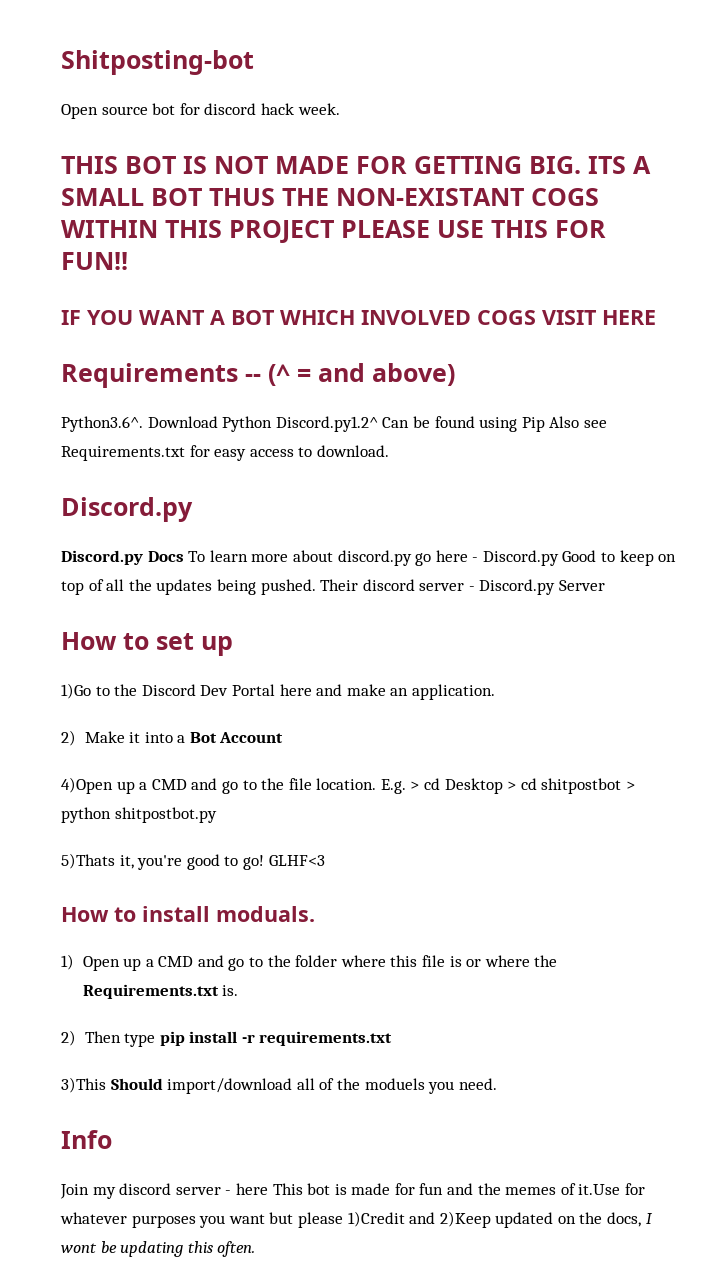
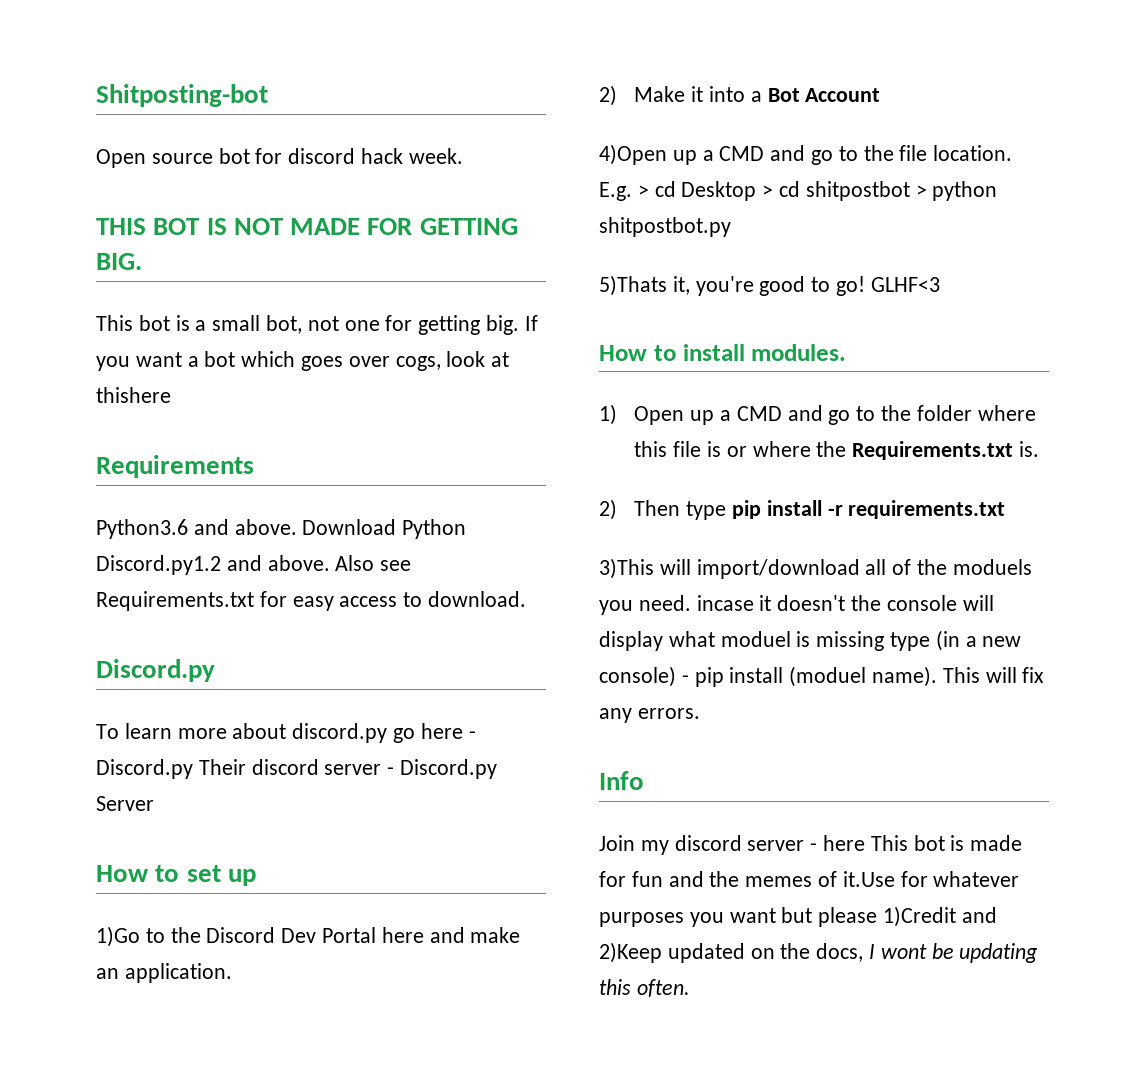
- THIS BOT IS NOT MADE FOR GETTING BIG. ITS A SMALL BOT THUS THE NON-EXISTANT COGS WITHIN THIS PROJECT PLEASE USE THIS FOR FUN!!
- IF YOU WANT A BOT WHICH INVOLVED COGS VISIT HERE
- Requirements -- (^ = and above)
- Python3.6^. Download Python Discord.py1.2^ Can be found using Pip Also see Requirements.txt for easy access to download.
+ THIS BOT IS NOT MADE FOR GETTING BIG.
+ This bot is a small bot, not one for getting big. If you want a bot which goes over cogs, look at thishere
+ Requirements
+ Python3.6 and above. Download Python Discord.py1.2 and above. Also see Requirements.txt for easy access to download.
- Discord.py Docs To learn more about discord.py go here - Discord.py Good to keep on top of all the updates being pushed. Their discord server - Discord.py Server
+ To learn more about discord.py go here - Discord.py Their discord server - Discord.py Server
- How to install moduals.
+ How to install modules.
- 3)This Should import/download all of the moduels you need.
+ 3)This will import/download all of the moduels you need. incase it doesn't the console will display what moduel is missing type (in a new console) - pip install (moduel name). This will fix any errors.

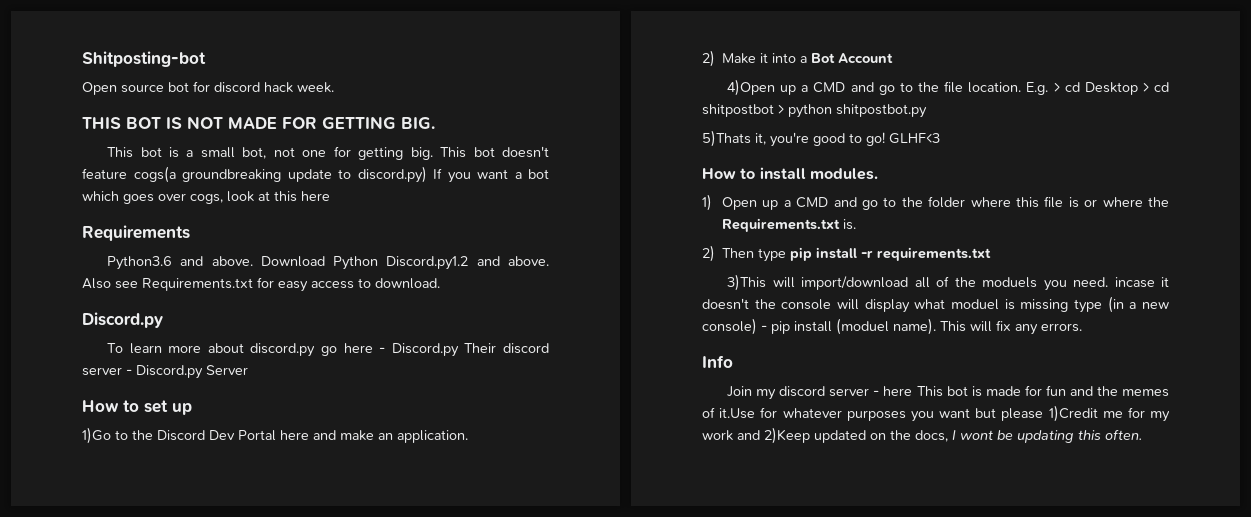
- If you want a bot which goes over cogs, look at thishere
+ This bot doesn't feature cogs(a groundbreaking update to discord.py) If you want a bot which goes over cogs, look at this here
- Join my discord server - here This bot is made for fun and the memes of it.Use for whatever purposes you want but please 1)Credit and 2)Keep updated on the docs, I wont be updating this often.
+ Join my discord server - here This bot is made for fun and the memes of it.Use for whatever purposes you want but please 1)Credit me for my work and 2)Keep updated on the docs, I wont be updating this often.

